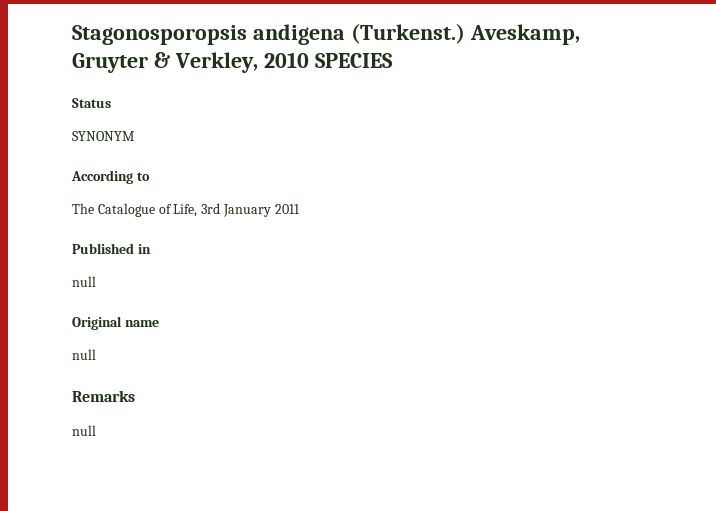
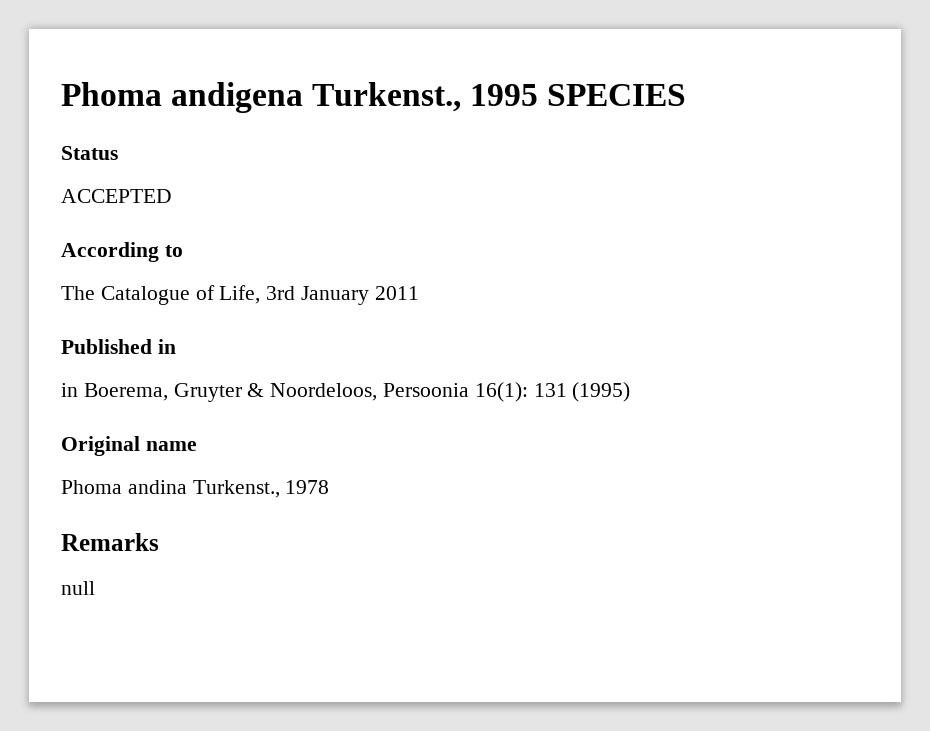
- Stagonosporopsis andigena (Turkenst.) Aveskamp, Gruyter & Verkley, 2010 SPECIES
+ Phoma andigena Turkenst., 1995 SPECIES
- SYNONYM
+ ACCEPTED
  Published in
- null
+ in Boerema, Gruyter & Noordeloos, Persoonia 16(1): 131 (1995)
  Original name
- null
+ Phoma andina Turkenst., 1978

